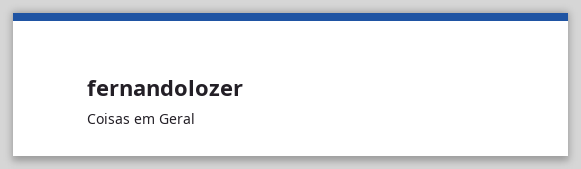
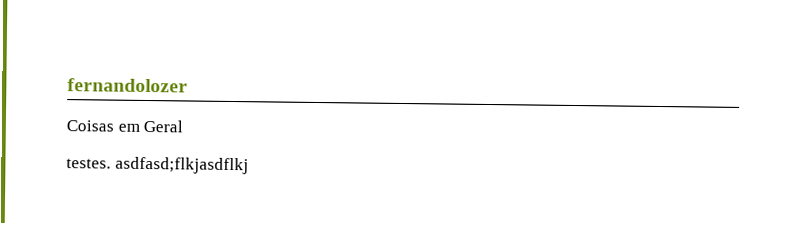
+ testes. asdfasd;flkjasdflkj

